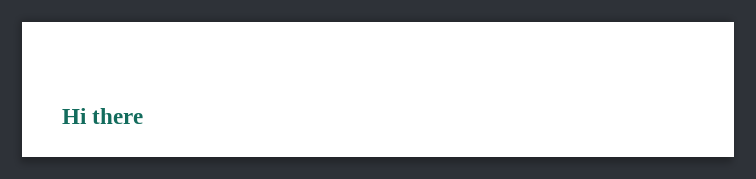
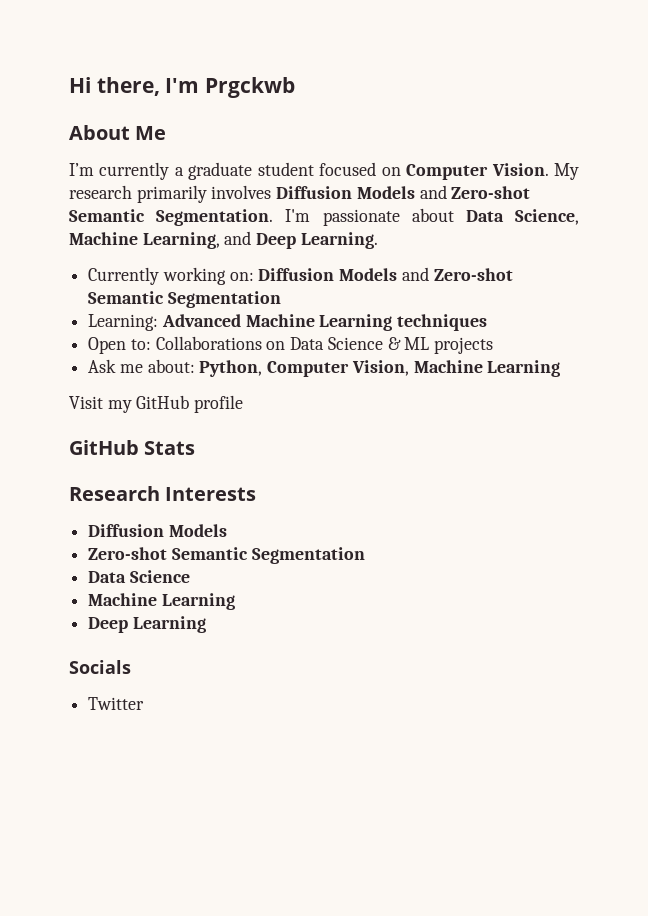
- Hi there
+ Hi there, I'm Prgckwb
+ About Me
+ I’m currently a graduate student focused on Computer Vision. My research primarily involves Diffusion Models and Zero-shot Semantic Segmentation. I'm passionate about Data Science, Machine Learning, and Deep Learning.
+ Currently working on: Diffusion Models and Zero-shot Semantic Segmentation
+ Learning: Advanced Machine Learning techniques
+ Open to: Collaborations on Data Science & ML projects
+ Ask me about: Python, Computer Vision, Machine Learning
+ Visit my GitHub profile
+ GitHub Stats
+ Research Interests
+ Diffusion Models
+ Zero-shot Semantic Segmentation
+ Data Science
+ Machine Learning
+ Deep Learning
+ Socials
+ Twitter

